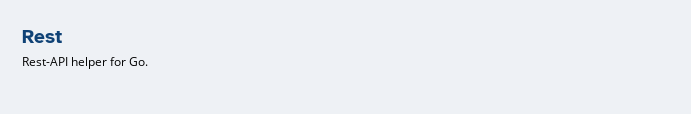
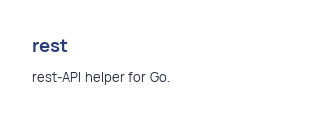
- Rest
- Rest-API helper for Go.
+ rest
+ rest-API helper for Go.

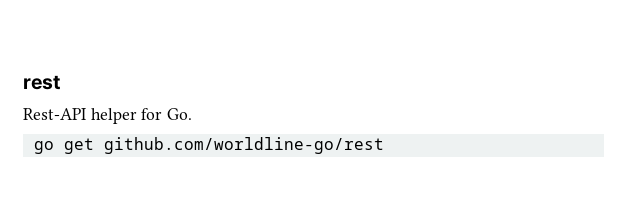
- rest-API helper for Go.
+ Rest-API helper for Go.
+ go get github.com/worldline-go/rest

